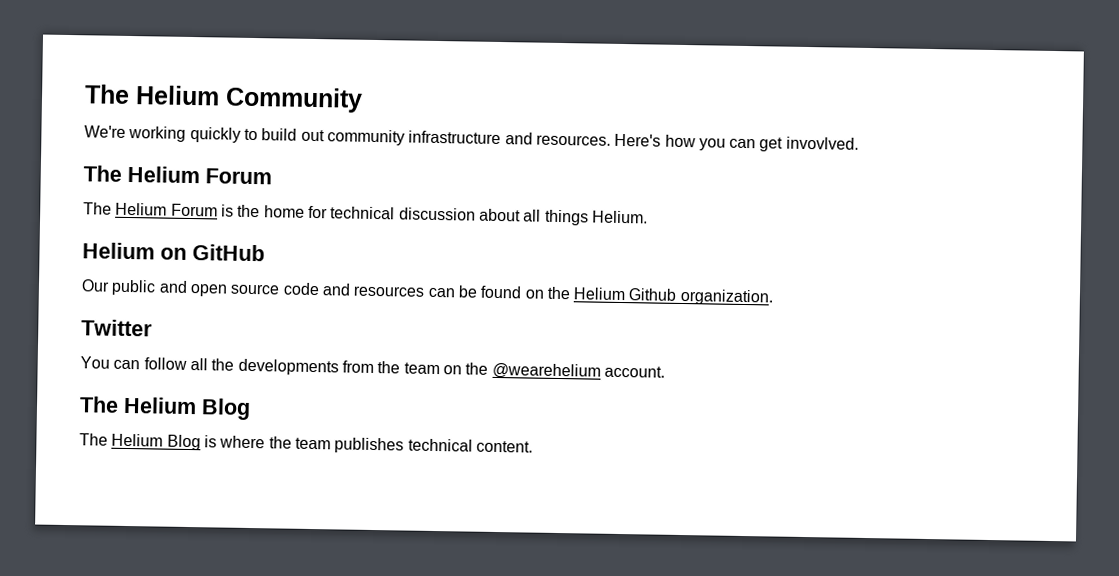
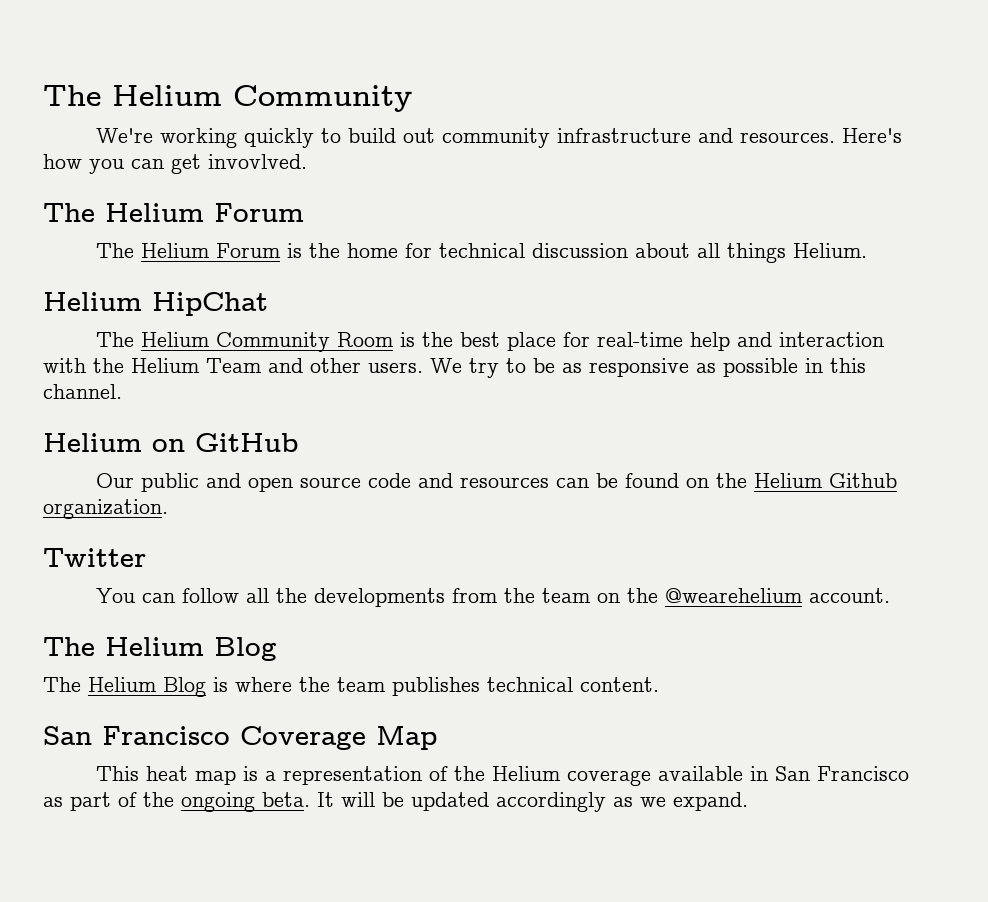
+ Helium HipChat
+ The Helium Community Room is the best place for real-time help and interaction with the Helium Team and other users. We try to be as responsive as possible in this channel.
+ San Francisco Coverage Map
+ This heat map is a representation of the Helium coverage available in San Francisco as part of the ongoing beta. It will be updated accordingly as we expand.

